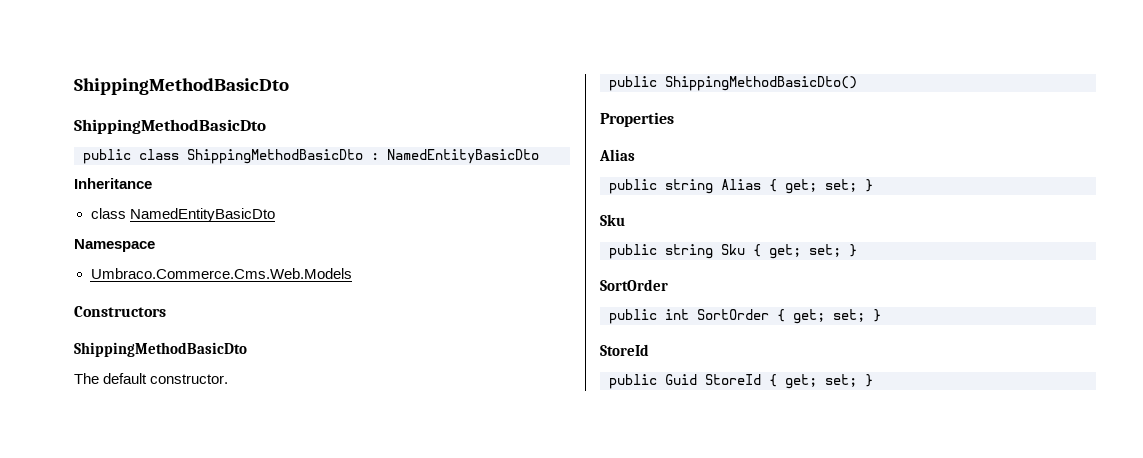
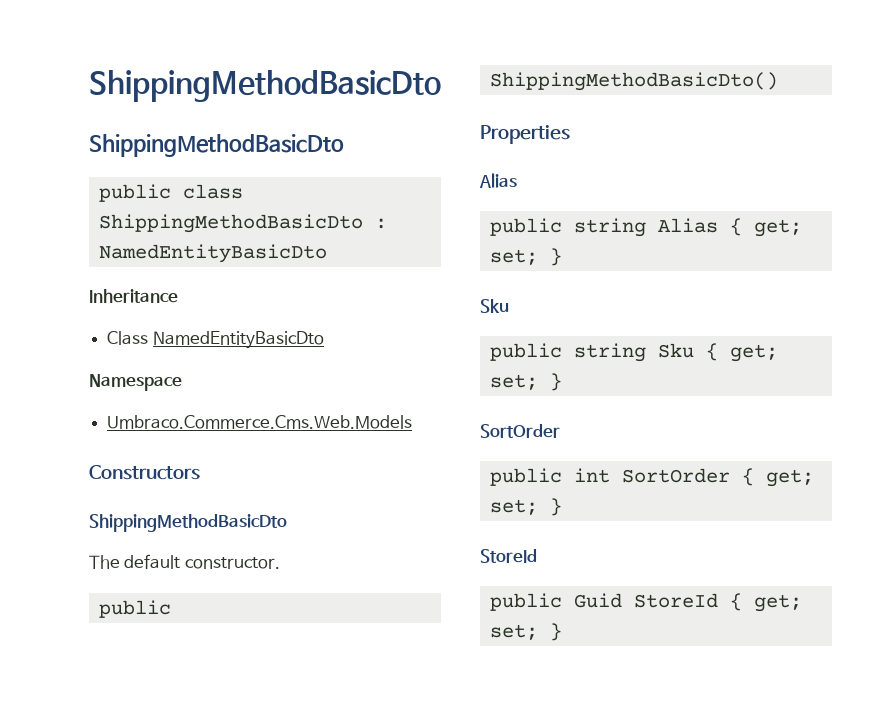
- class NamedEntityBasicDto
+ Class NamedEntityBasicDto

